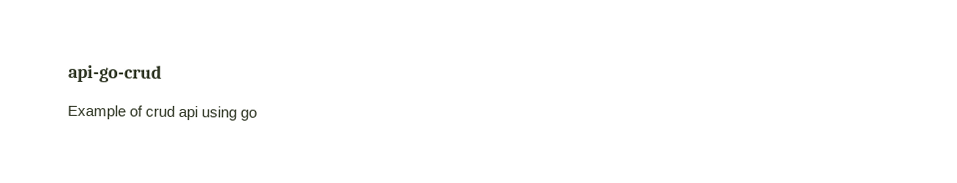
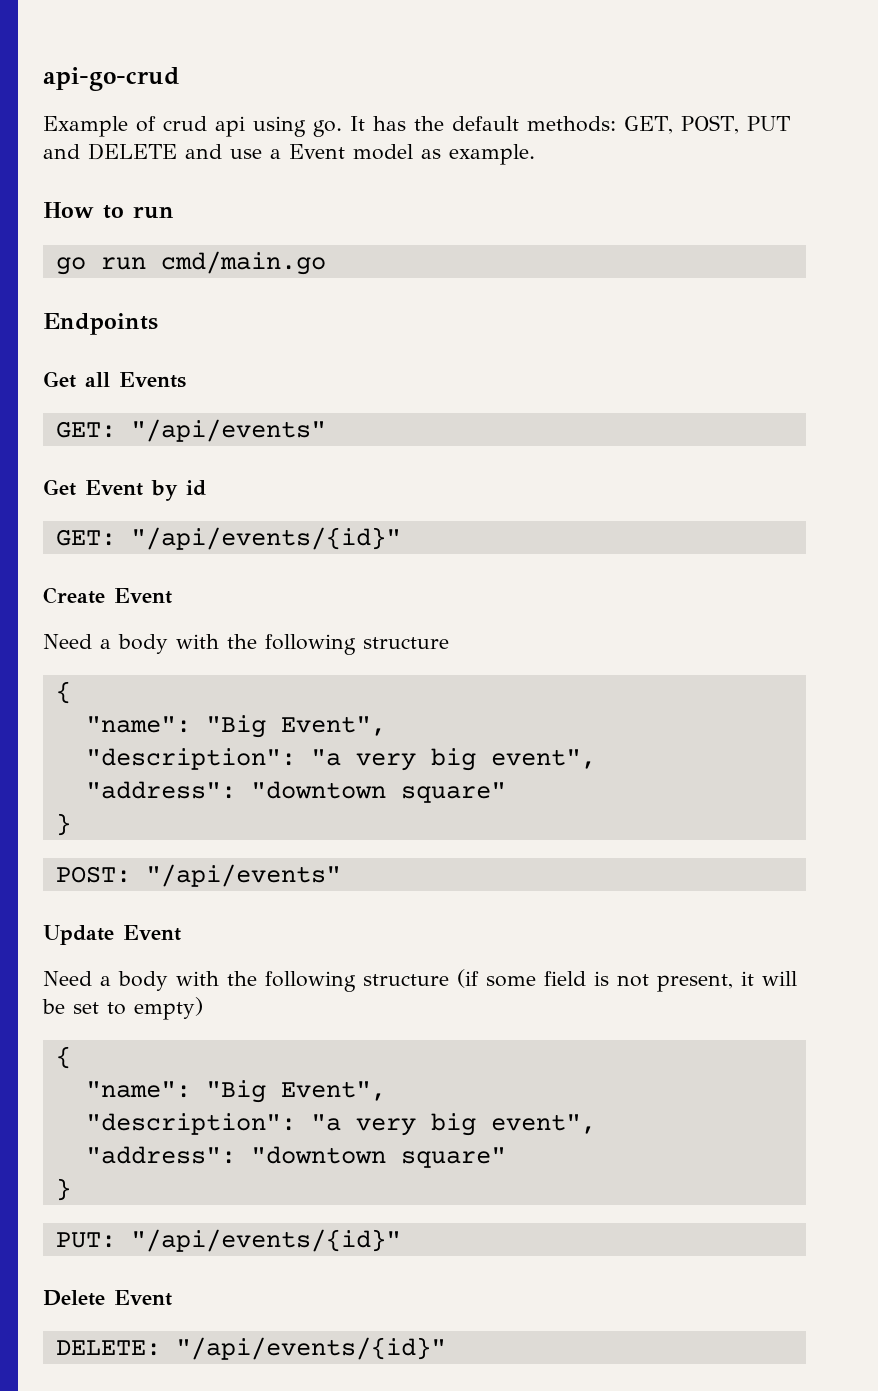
- Example of crud api using go
+ Example of crud api using go. It has the default methods: GET, POST, PUT and DELETE and use a Event model as example.
+ How to run
+ go run cmd/main.go
+ Endpoints
+ Get all Events
+ GET: "/api/events"
+ Get Event by id
+ GET: "/api/events/{id}"
+ Create Event
+ Need a body with the following structure
+ {
+ "name": "Big Event",
+ "description": "a very big event",
+ "address": "downtown square"
+ }
+ POST: "/api/events"
+ Update Event
+ Need a body with the following structure (if some field is not present, it will be set to empty)
+ {
+ "name": "Big Event",
+ "description": "a very big event",
+ "address": "downtown square"
+ }
+ PUT: "/api/events/{id}"
+ Delete Event
+ DELETE: "/api/events/{id}"

